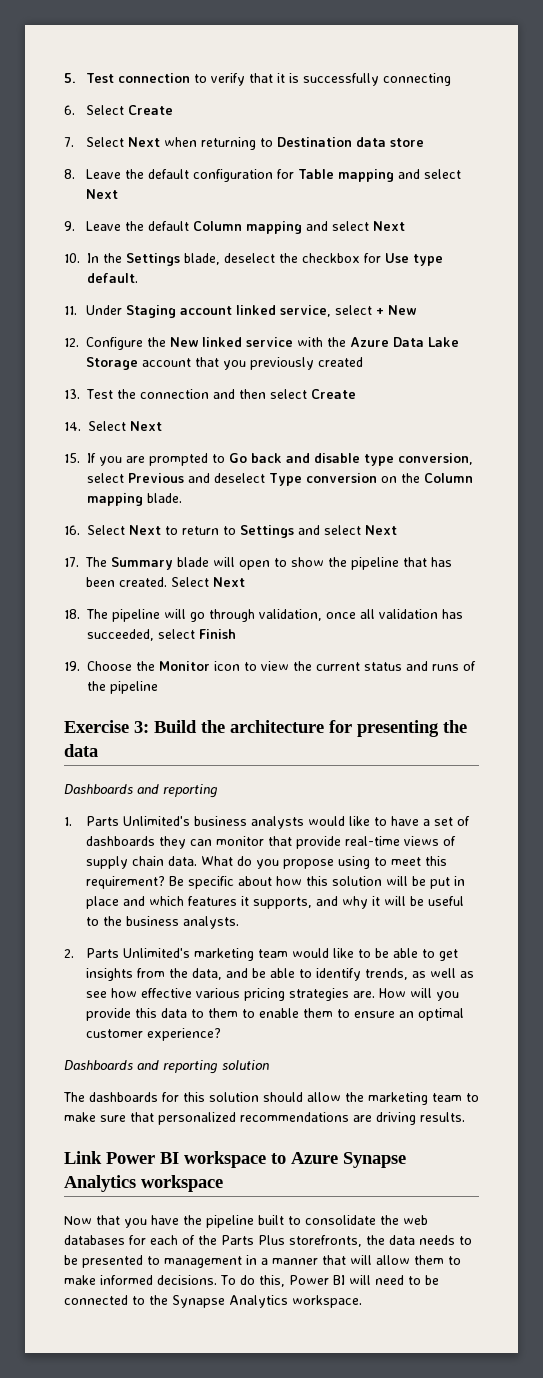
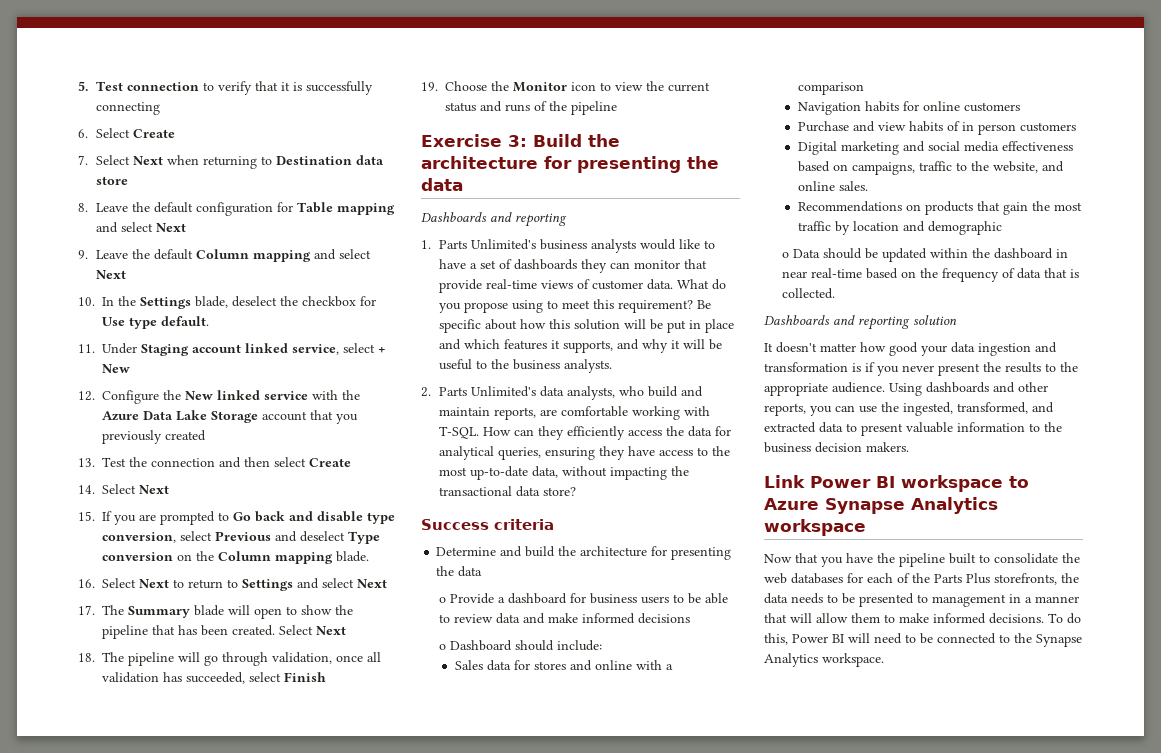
- 1. Parts Unlimited's business analysts would like to have a set of dashboards they can monitor that provide real-time views of supply chain data.
+ 1. Parts Unlimited's business analysts would like to have a set of dashboards they can monitor that provide real-time views of customer data.
- 2. Parts Unlimited's marketing team would like to be able to get insights from the data, and be able to identify trends, as well as see how effective various pricing strategies are. How will you provide this data to them to enable them to ensure an optimal customer experience?
+ 2. Parts Unlimited's data analysts, who build and maintain reports, are comfortable working with T-SQL. How can they efficiently access the data for analytical queries, ensuring they have access to the most up-to-date data, without impacting the transactional data store?
+ Success criteria
+ Determine and build the architecture for presenting the data
+ o Provide a dashboard for business users to be able to review data and make informed decisions
+ o Dashboard should include:
+ Sales data for stores and online with a comparison
+ Navigation habits for online customers
+ Purchase and view habits of in person customers
+ Digital marketing and social media effectiveness based on campaigns, traffic to the website, and online sales.
+ Recommendations on products that gain the most traffic by location and demographic
+ o Data should be updated within the dashboard in near real-time based on the frequency of data that is collected.
  Dashboards and reporting solution
- The dashboards for this solution should allow the marketing team to make sure that personalized recommendations are driving results.
+ It doesn't matter how good your data ingestion and transformation is if you never present the results to the appropriate audience. Using dashboards and other reports, you can use the ingested, transformed, and extracted data to present valuable information to the business decision makers.

